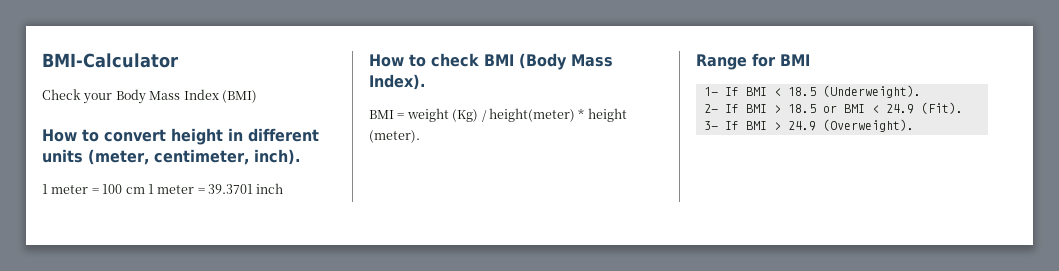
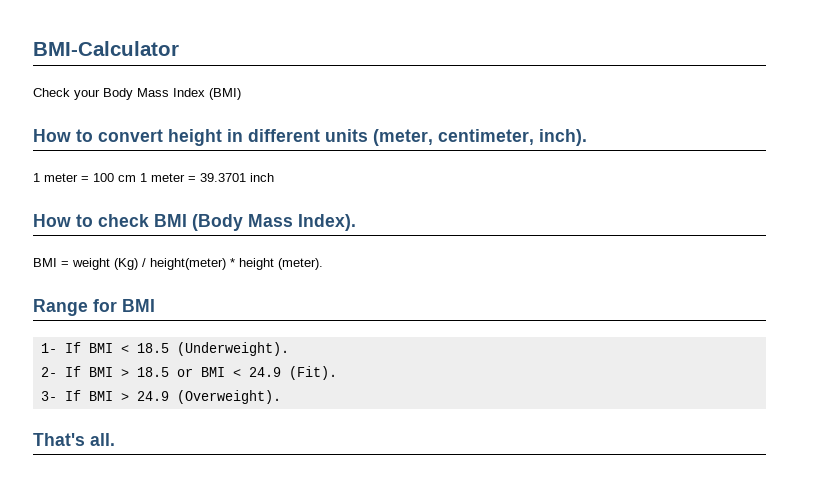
+ That's all.

